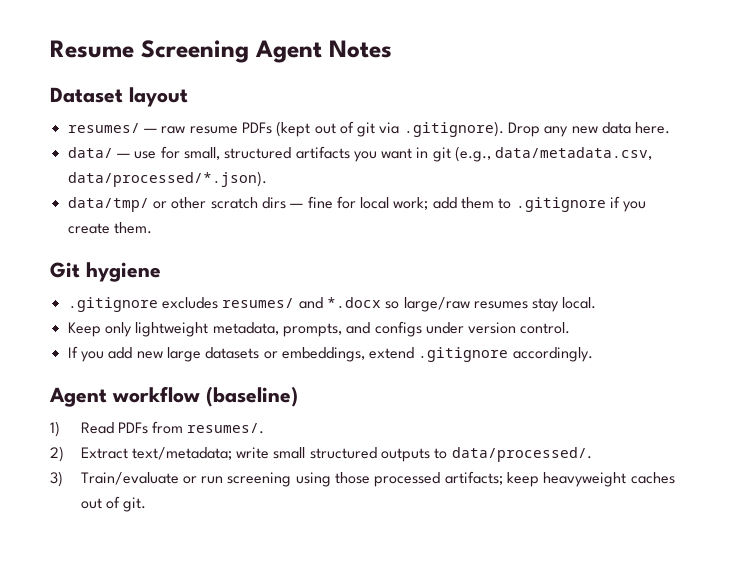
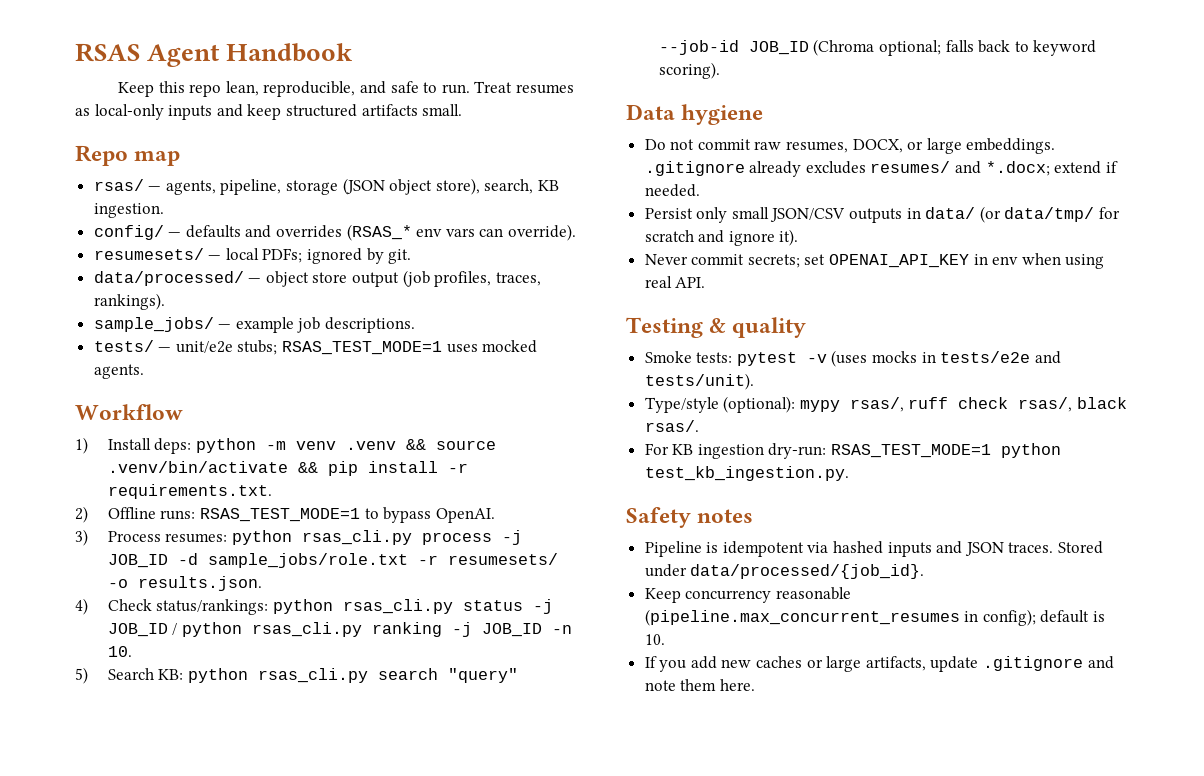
- Resume Screening Agent Notes
- Dataset layout
- resumes/ — raw resume PDFs (kept out of git via .gitignore). Drop any new data here.
- data/ — use for small, structured artifacts you want in git (e.g., data/metadata.csv, data/processed/*.json).
- data/tmp/ or other scratch dirs — fine for local work; add them to .gitignore if you create them.
- Git hygiene
- .gitignore excludes resumes/ and *.docx so large/raw resumes stay local.
- Keep only lightweight metadata, prompts, and configs under version control.
- If you add new large datasets or embeddings, extend .gitignore accordingly.
- Agent workflow (baseline)
- 1) Read PDFs from resumes/.
- 2) Extract text/metadata; write small structured outputs to data/processed/.
- 3) Train/evaluate or run screening using those processed artifacts; keep heavyweight caches out of git.
+ RSAS Agent Handbook
+ Keep this repo lean, reproducible, and safe to run. Treat resumes as local-only inputs and keep structured artifacts small.
+ Repo map
+ rsas/ — agents, pipeline, storage (JSON object store), search, KB ingestion.
+ config/ — defaults and overrides (RSAS_* env vars can override).
+ resumesets/ — local PDFs; ignored by git.
+ data/processed/ — object store output (job profiles, traces, rankings).
+ sample_jobs/ — example job descriptions.
+ tests/ — unit/e2e stubs; RSAS_TEST_MODE=1 uses mocked agents.
+ Workflow
+ 1) Install deps: python -m venv .venv && source .venv/bin/activate && pip install -r requirements.txt.
+ 2) Offline runs: RSAS_TEST_MODE=1 to bypass OpenAI.
+ 3) Process resumes: python rsas_cli.py process -j JOB_ID -d sample_jobs/role.txt -r resumesets/ -o results.json.
+ 4) Check status/rankings: python rsas_cli.py status -j JOB_ID / python rsas_cli.py ranking -j JOB_ID -n 10.
+ 5) Search KB: python rsas_cli.py search "query" --job-id JOB_ID (Chroma optional; falls back to keyword scoring).
+ Data hygiene
+ Do not commit raw resumes, DOCX, or large embeddings. .gitignore already excludes resumes/ and *.docx; extend if needed.
+ Persist only small JSON/CSV outputs in data/ (or data/tmp/ for scratch and ignore it).
+ Never commit secrets; set OPENAI_API_KEY in env when using real API.
+ Testing & quality
+ Smoke tests: pytest -v (uses mocks in tests/e2e and tests/unit).
+ Type/style (optional): mypy rsas/, ruff check rsas/, black rsas/.
+ For KB ingestion dry-run: RSAS_TEST_MODE=1 python test_kb_ingestion.py.
+ Safety notes
+ Pipeline is idempotent via hashed inputs and JSON traces. Stored under data/processed/{job_id}.
+ Keep concurrency reasonable (pipeline.max_concurrent_resumes in config); default is 10.
+ If you add new caches or large artifacts, update .gitignore and note them here.

